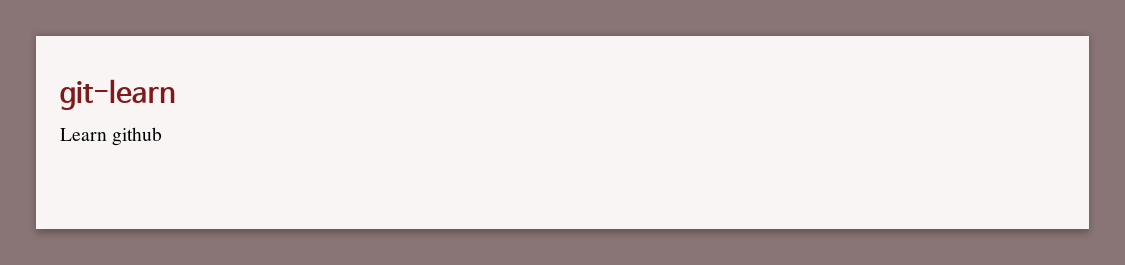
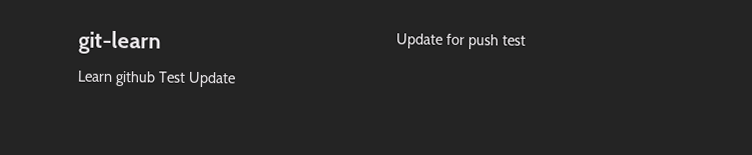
- Learn github
+ Learn github Test Update
+ Update for push test

